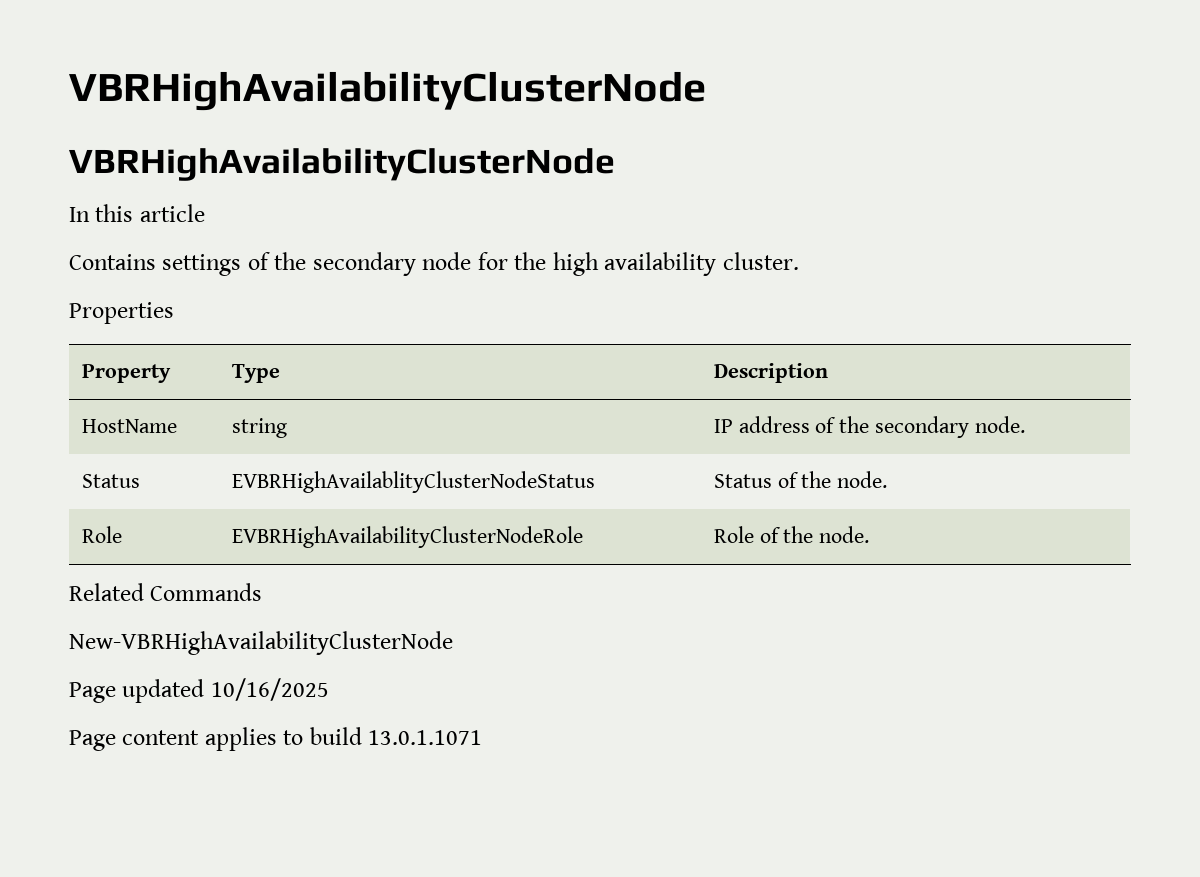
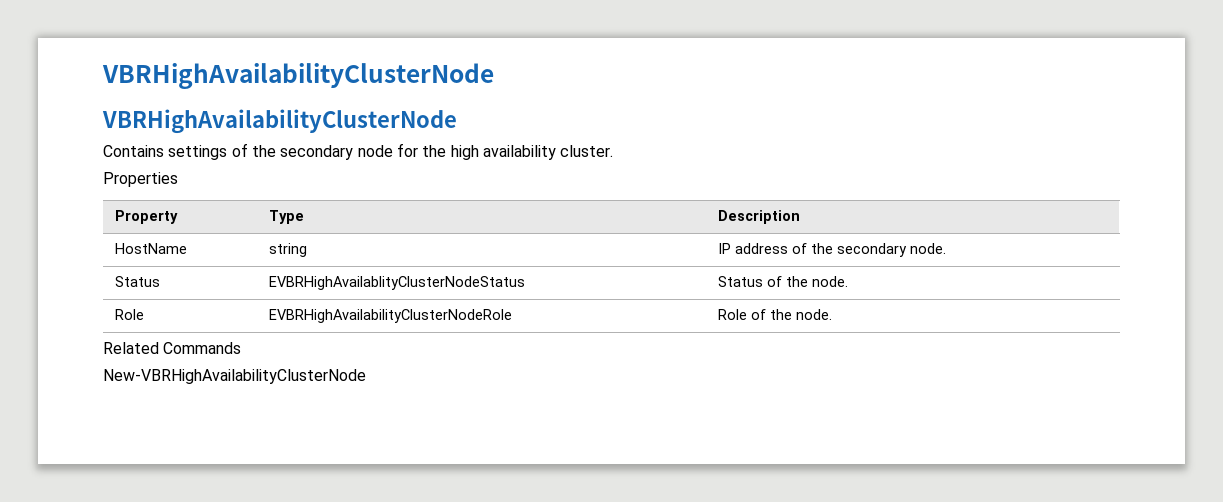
- In this article
- Page updated 10/16/2025
- Page content applies to build 13.0.1.1071

